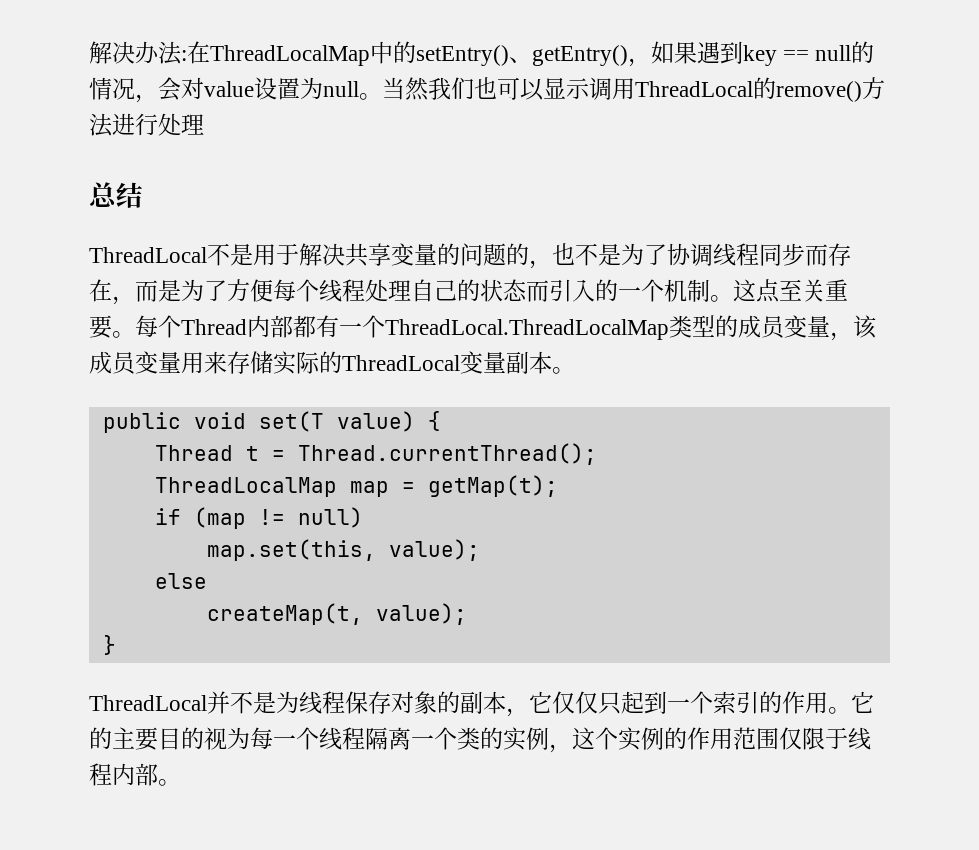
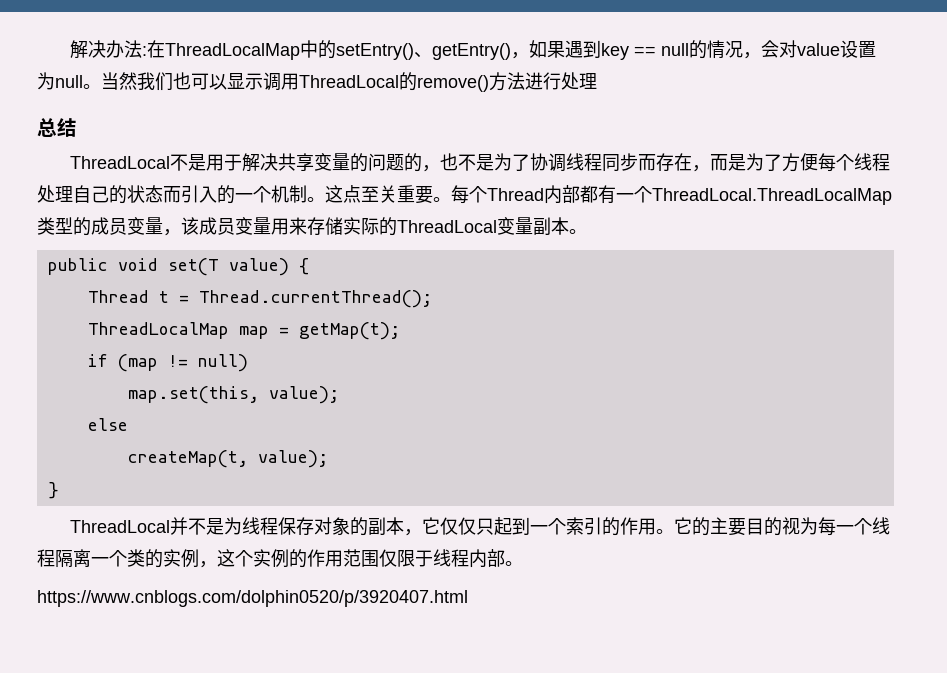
+ https://www.cnblogs.com/dolphin0520/p/3920407.html

